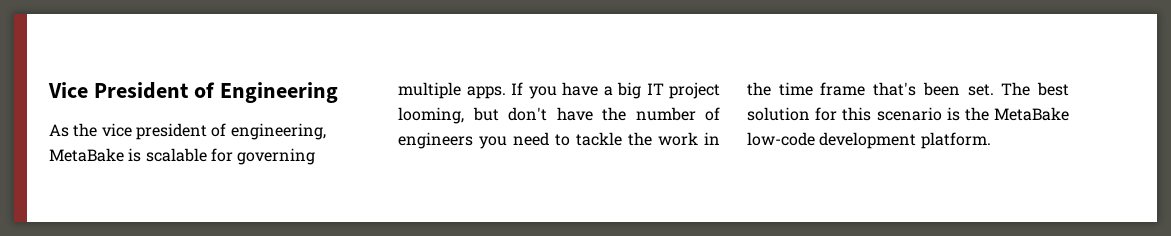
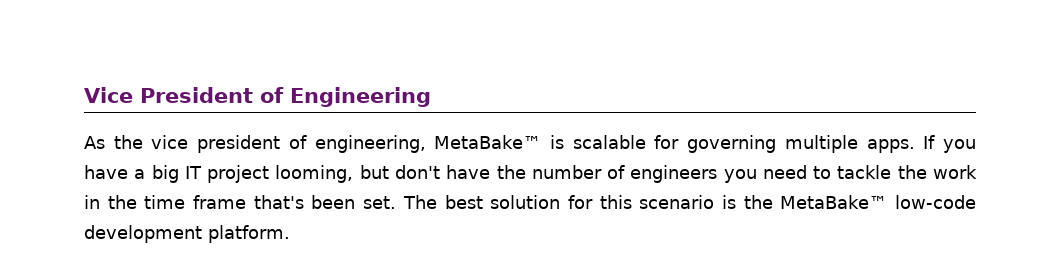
- As the vice president of engineering, MetaBake is scalable for governing multiple apps.
+ As the vice president of engineering, MetaBake™ is scalable for governing multiple apps.
- The best solution for this scenario is the MetaBake low-code development platform.
+ The best solution for this scenario is the MetaBake™ low-code development platform.

